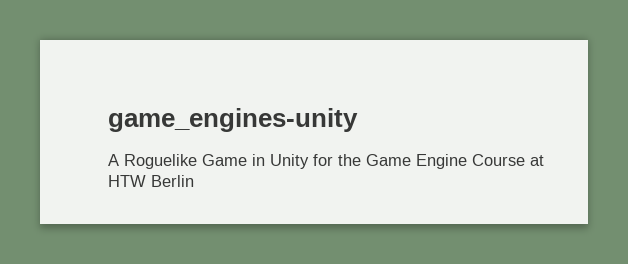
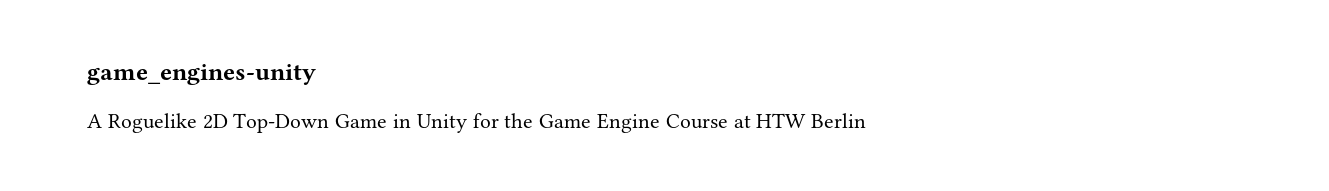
- A Roguelike Game in Unity for the Game Engine Course at HTW Berlin
+ A Roguelike 2D Top-Down Game in Unity for the Game Engine Course at HTW Berlin

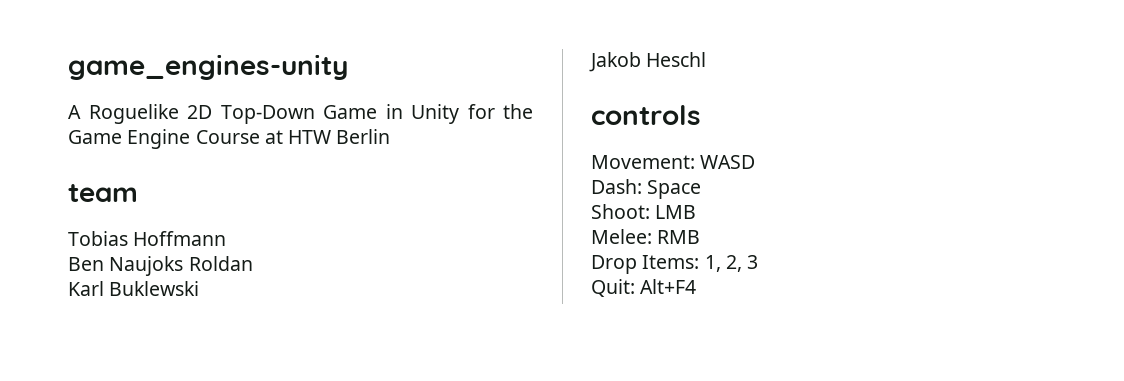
+ team
+ Tobias Hoffmann
+ Ben Naujoks Roldan
+ Karl Buklewski
+ Jakob Heschl
+ controls
+ Movement: WASD
+ Dash: Space
+ Shoot: LMB
+ Melee: RMB
+ Drop Items: 1, 2, 3
+ Quit: Alt+F4

